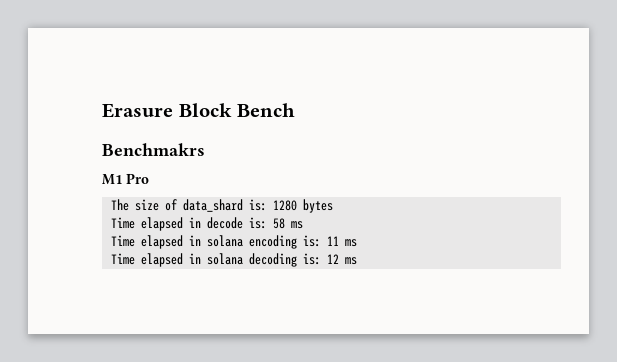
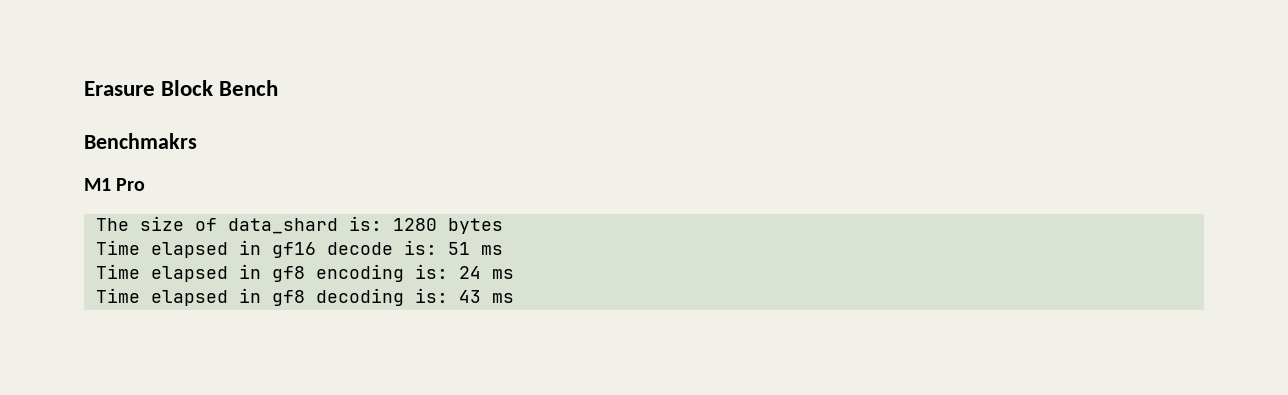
- Time elapsed in decode is: 58 ms
- Time elapsed in solana encoding is: 11 ms
- Time elapsed in solana decoding is: 12 ms
+ Time elapsed in gf16 decode is: 51 ms
+ Time elapsed in gf8 encoding is: 24 ms
+ Time elapsed in gf8 decoding is: 43 ms

